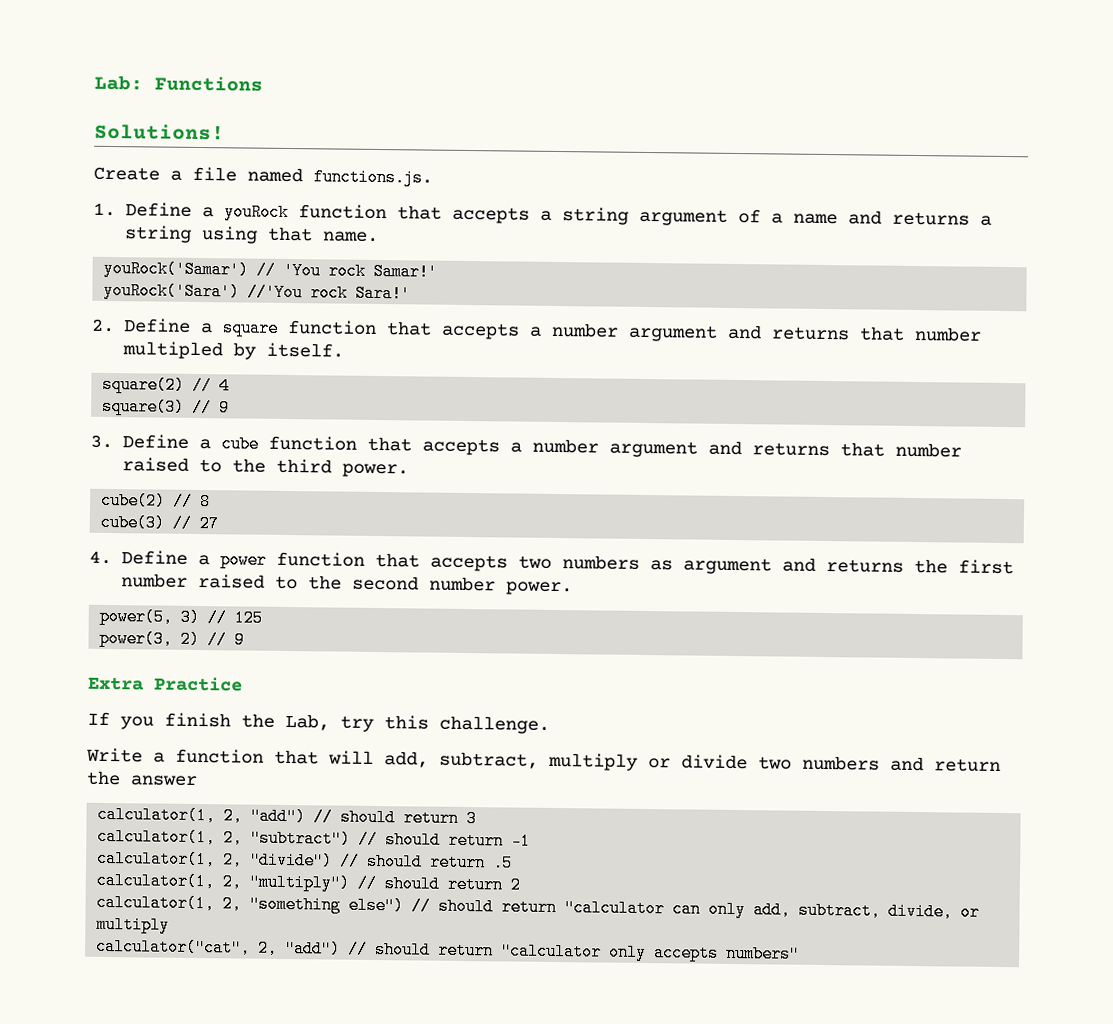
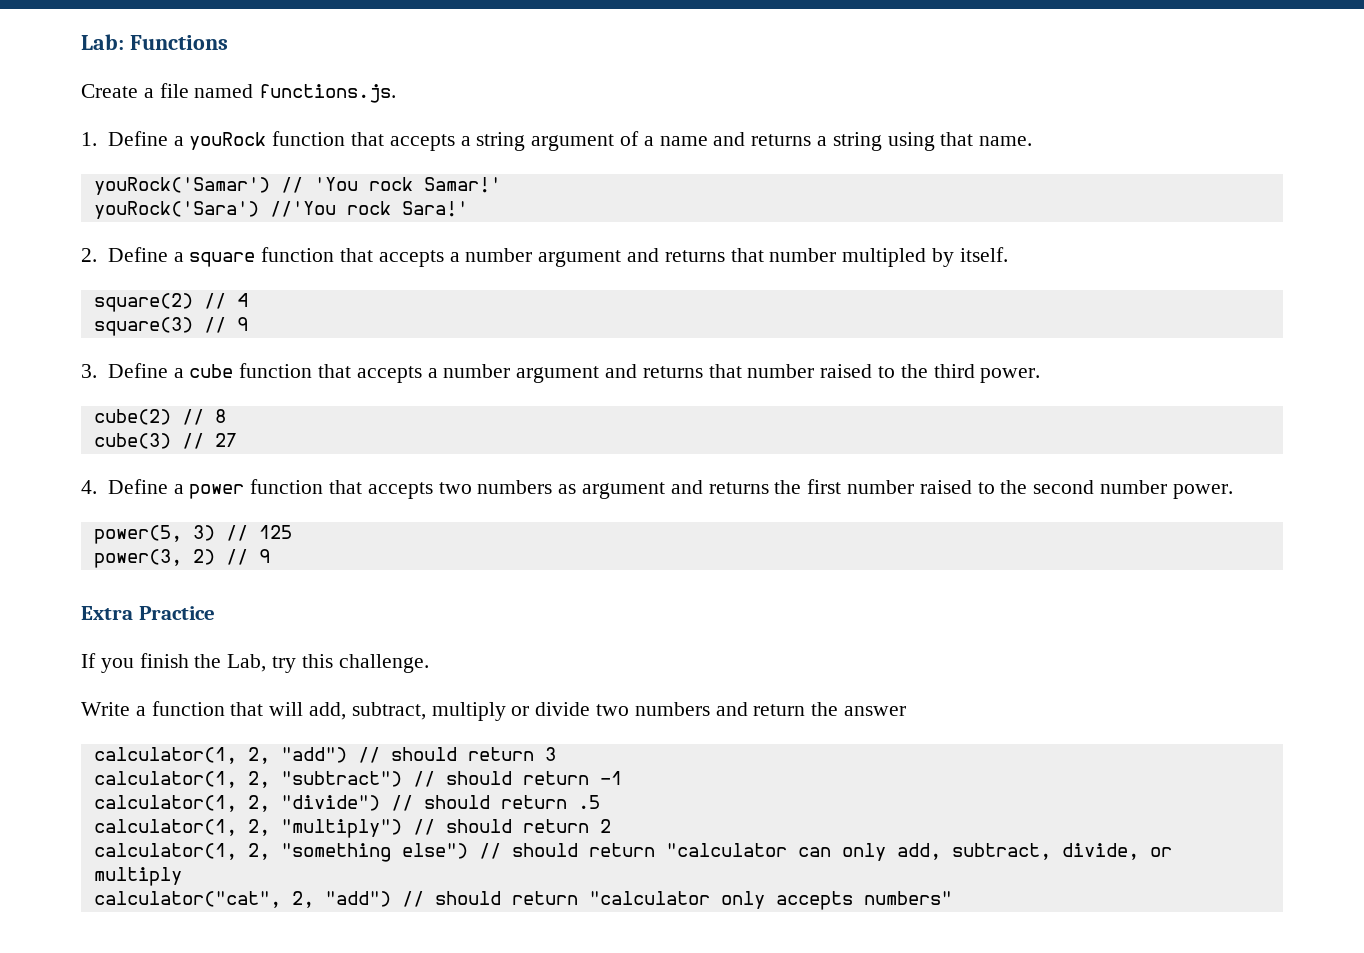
- Solutions!

